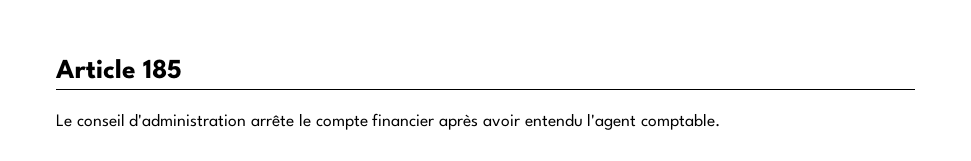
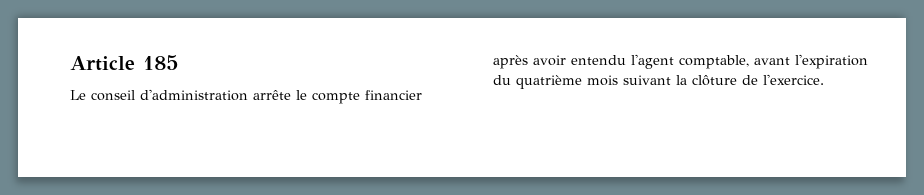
- Le conseil d'administration arrête le compte financier après avoir entendu l'agent comptable.
+ Le conseil d'administration arrête le compte financier après avoir entendu l'agent comptable, avant l'expiration du quatrième mois suivant la clôture de l'exercice.

